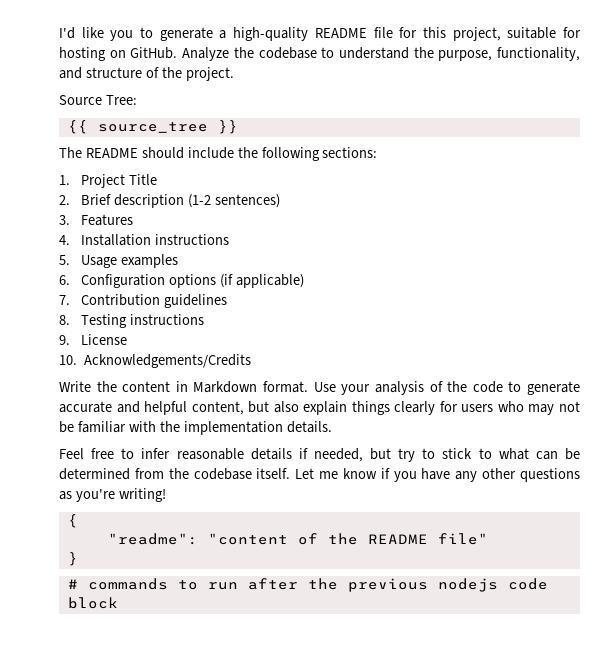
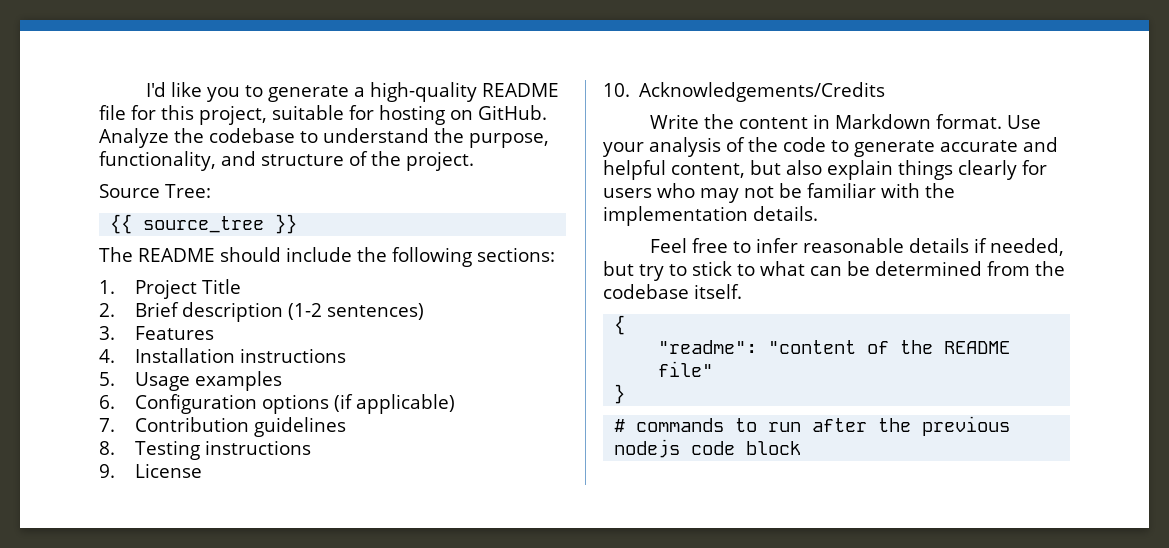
- Let me know if you have any other questions as you're writing!

